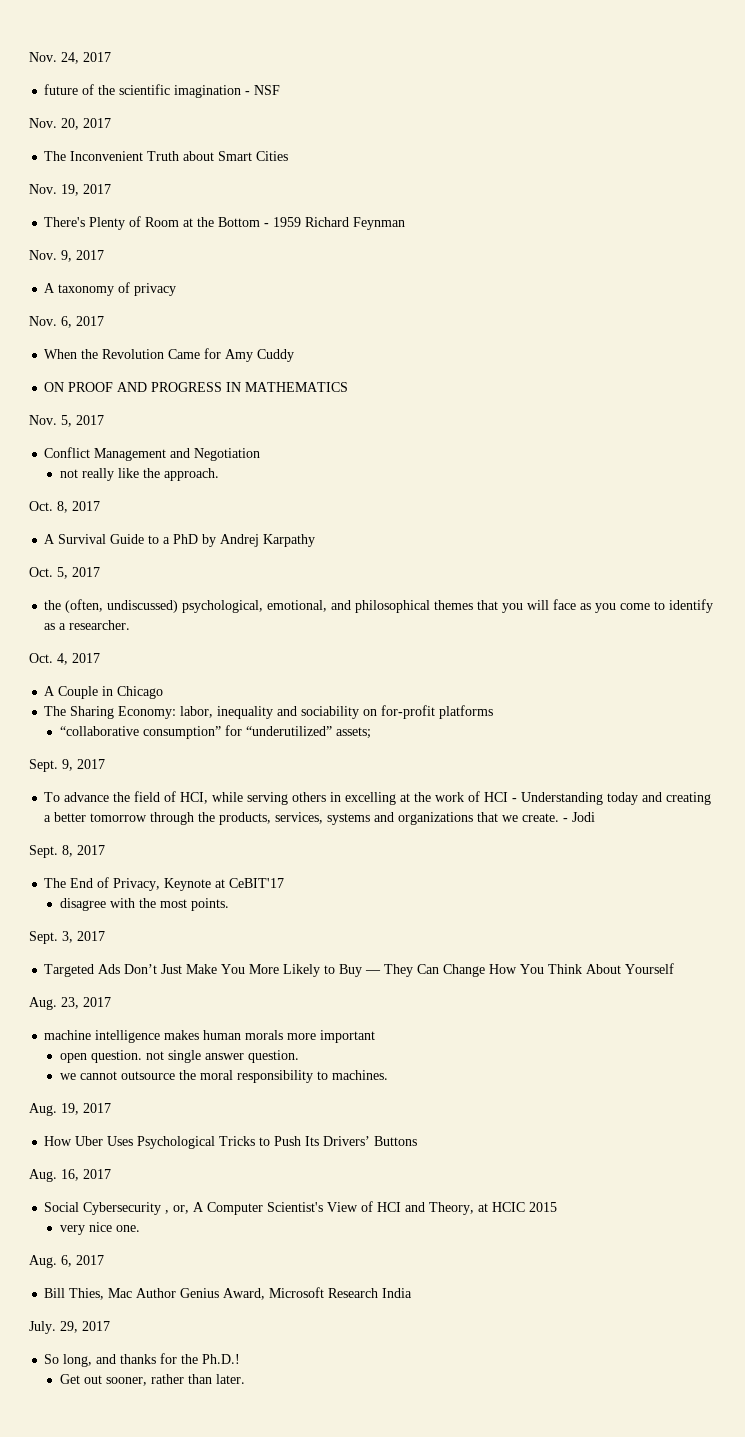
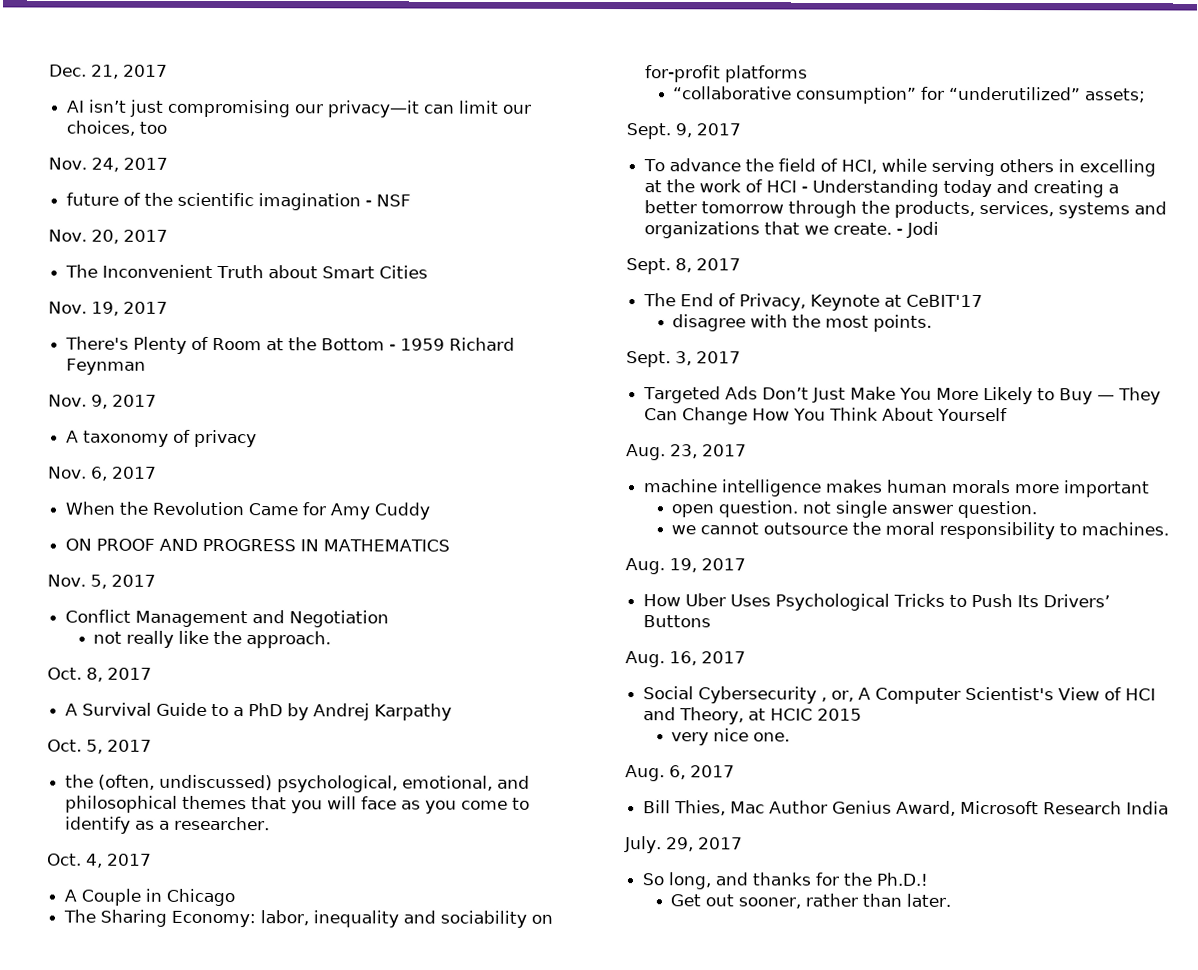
+ Dec. 21, 2017
+ AI isn’t just compromising our privacy—it can limit our choices, too

